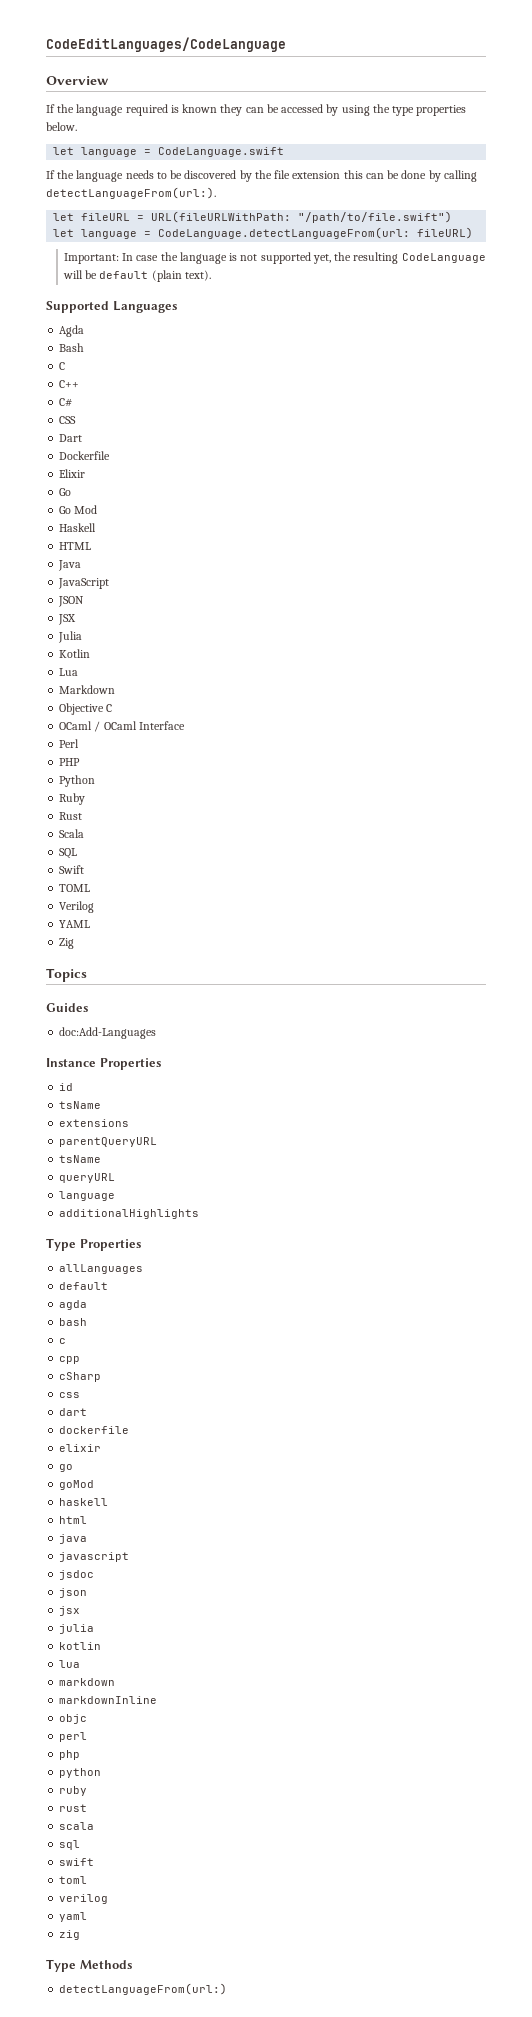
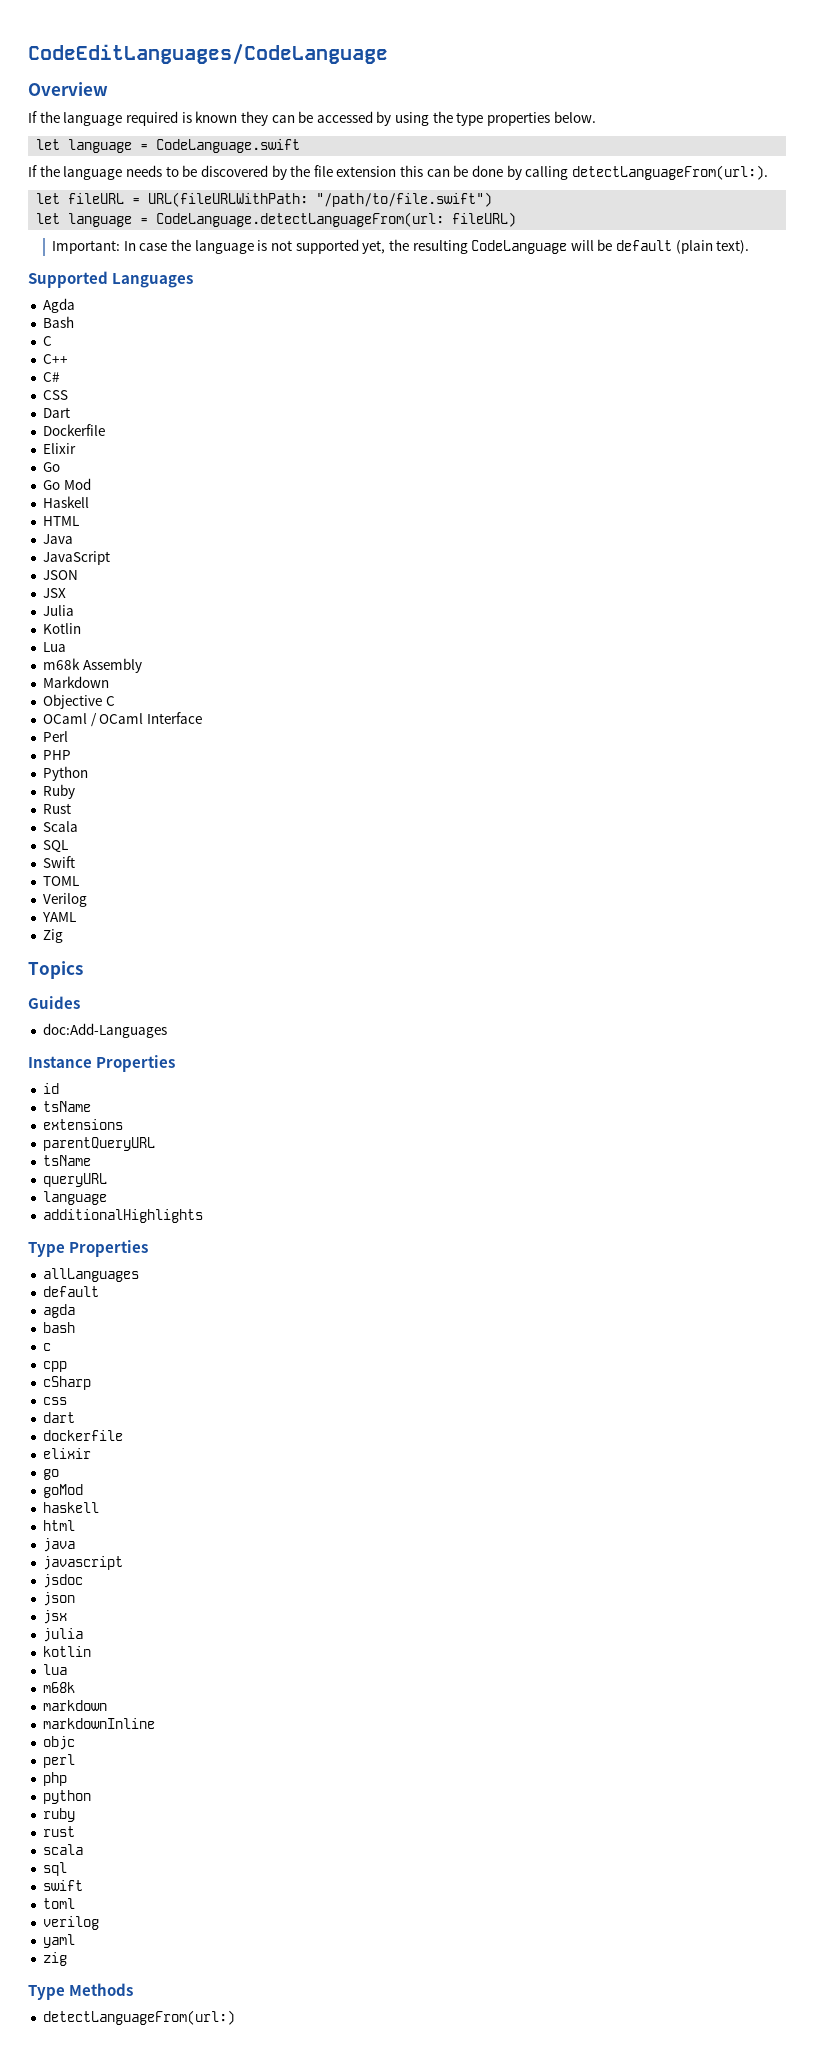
+ m68k Assembly
  lua
+ m68k

